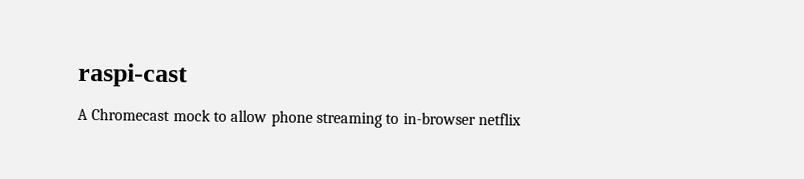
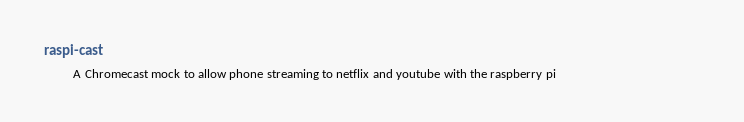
- A Chromecast mock to allow phone streaming to in-browser netflix
+ A Chromecast mock to allow phone streaming to netflix and youtube with the raspberry pi

